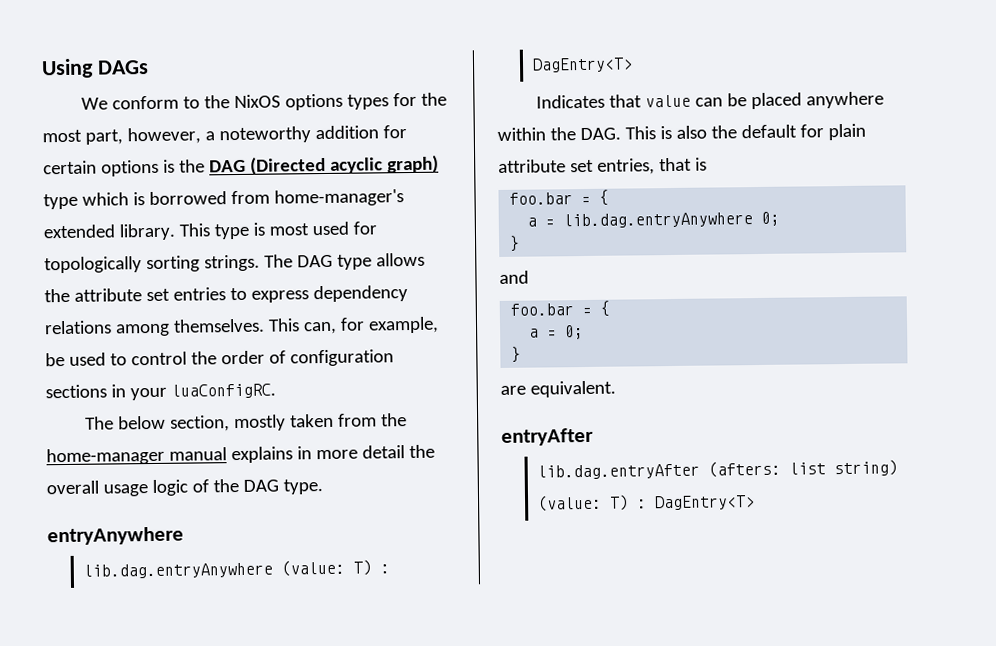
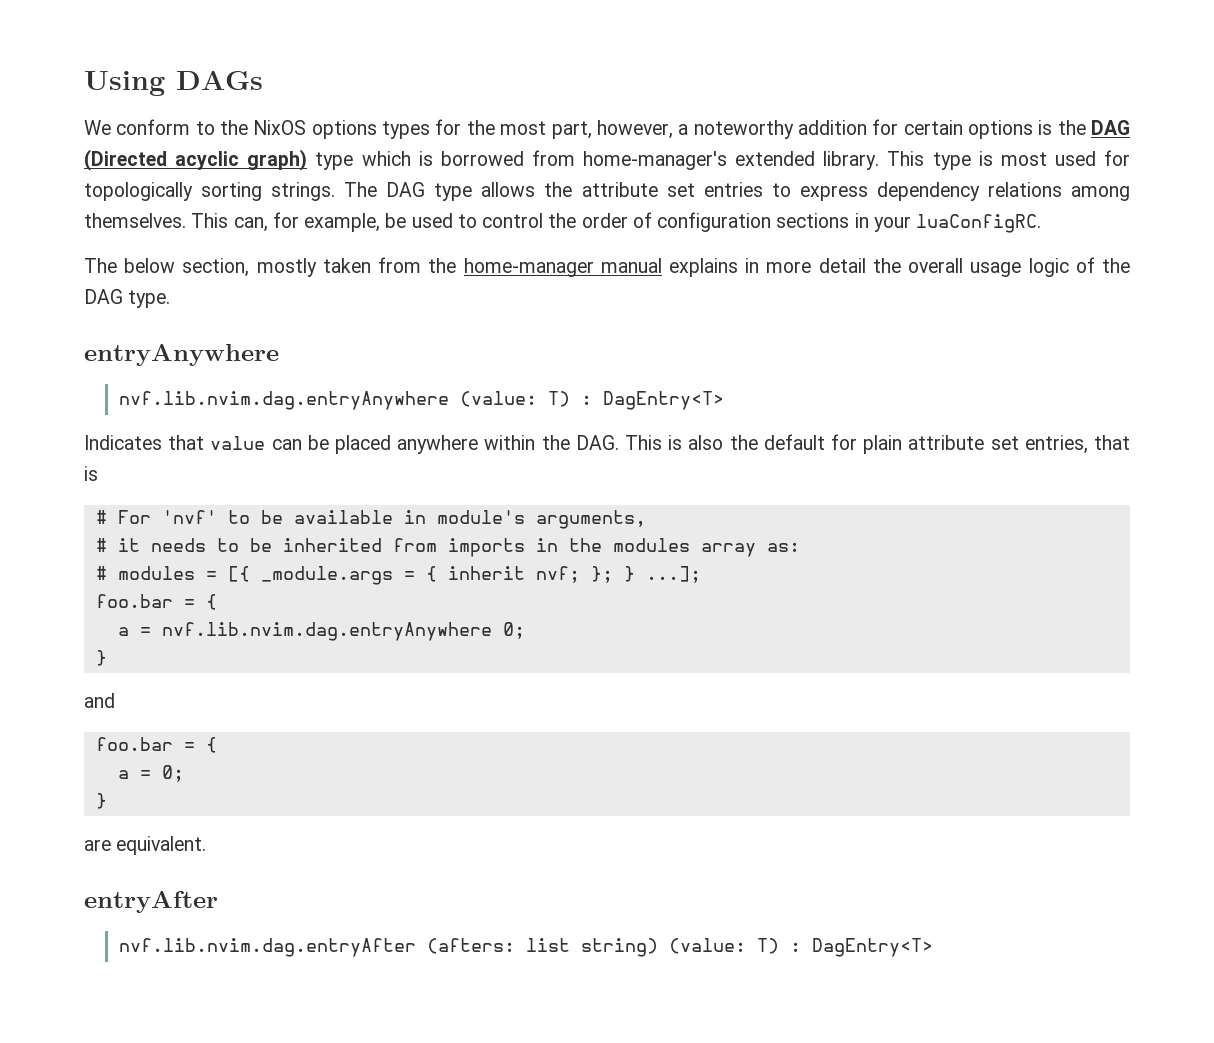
- lib.dag.entryAnywhere (value: T) : DagEntry<T>
+ nvf.lib.nvim.dag.entryAnywhere (value: T) : DagEntry<T>
  Indicates that value can be placed anywhere within the DAG. This is also the default for plain attribute set entries, that is
+ # For 'nvf' to be available in module's arguments,
+ # it needs to be inherited from imports in the modules array as:
+ # modules = [{ _module.args = { inherit nvf; }; } ...];
  foo.bar = {
- a = lib.dag.entryAnywhere 0;
+ a = nvf.lib.nvim.dag.entryAnywhere 0;
- lib.dag.entryAfter (afters: list string) (value: T) : DagEntry<T>
+ nvf.lib.nvim.dag.entryAfter (afters: list string) (value: T) : DagEntry<T>

